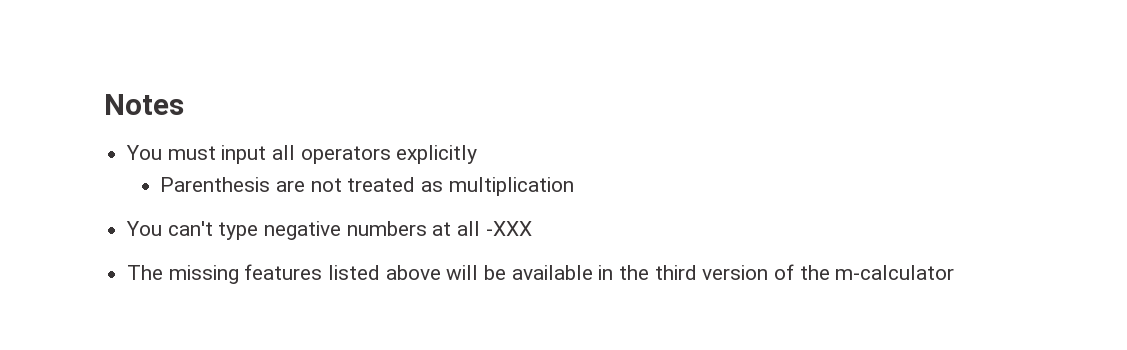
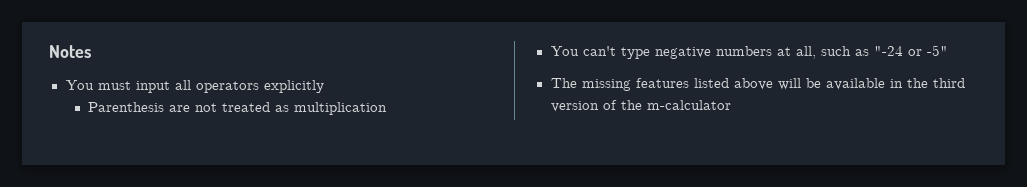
- You can't type negative numbers at all -XXX
+ You can't type negative numbers at all, such as "-24 or -5"

